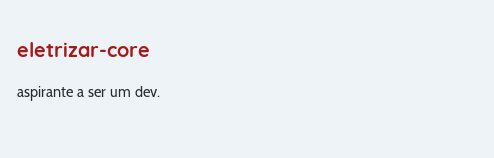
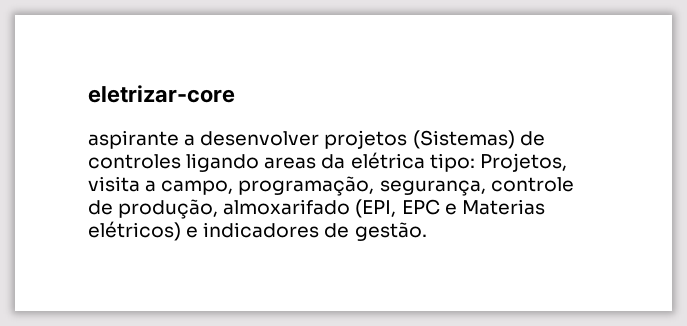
- aspirante a ser um dev.
+ aspirante a desenvolver projetos (Sistemas) de controles ligando areas da elétrica tipo: Projetos, visita a campo, programação, segurança, controle de produção, almoxarifado (EPI, EPC e Materias elétricos) e indicadores de gestão.

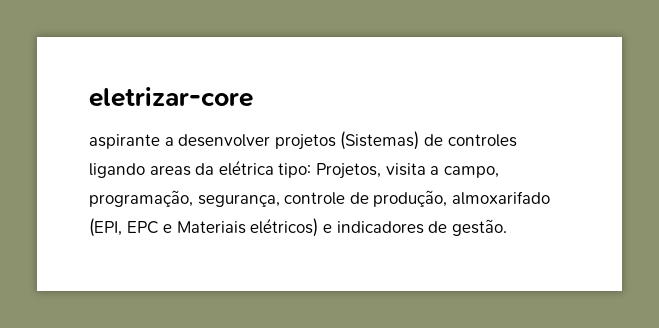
- aspirante a desenvolver projetos (Sistemas) de controles ligando areas da elétrica tipo: Projetos, visita a campo, programação, segurança, controle de produção, almoxarifado (EPI, EPC e Materias elétricos) e indicadores de gestão.
+ aspirante a desenvolver projetos (Sistemas) de controles ligando areas da elétrica tipo: Projetos, visita a campo, programação, segurança, controle de produção, almoxarifado (EPI, EPC e Materiais elétricos) e indicadores de gestão.

